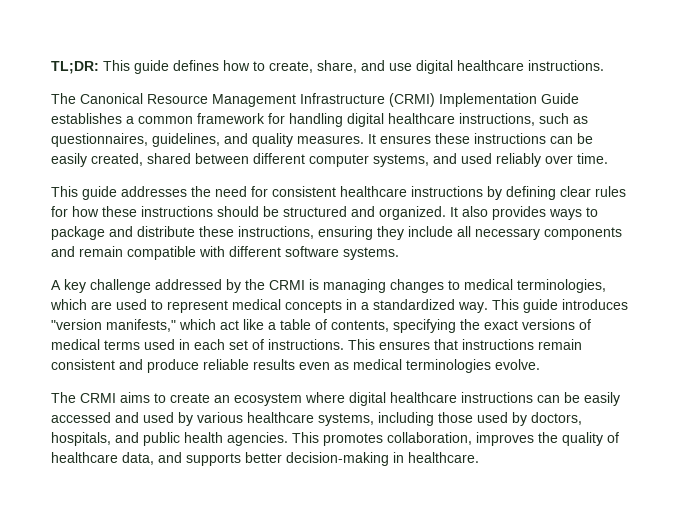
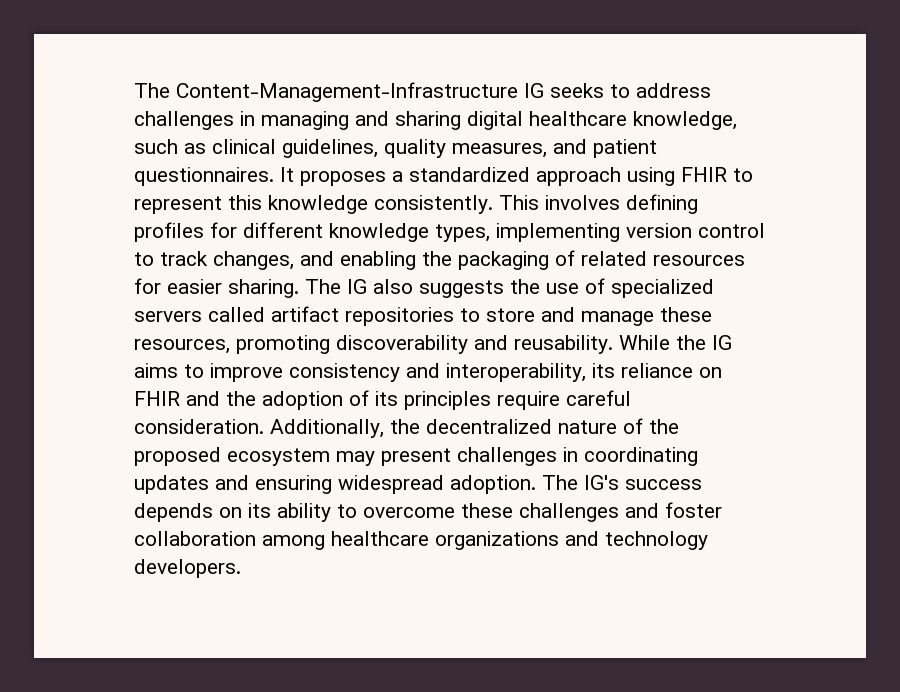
- TL;DR: This guide defines how to create, share, and use digital healthcare instructions.
- The Canonical Resource Management Infrastructure (CRMI) Implementation Guide establishes a common framework for handling digital healthcare instructions, such as questionnaires, guidelines, and quality measures. It ensures these instructions can be easily created, shared between different computer systems, and used reliably over time.
- This guide addresses the need for consistent healthcare instructions by defining clear rules for how these instructions should be structured and organized. It also provides ways to package and distribute these instructions, ensuring they include all necessary components and remain compatible with different software systems.
- A key challenge addressed by the CRMI is managing changes to medical terminologies, which are used to represent medical concepts in a standardized way. This guide introduces "version manifests," which act like a table of contents, specifying the exact versions of medical terms used in each set of instructions. This ensures that instructions remain consistent and produce reliable results even as medical terminologies evolve.
- The CRMI aims to create an ecosystem where digital healthcare instructions can be easily accessed and used by various healthcare systems, including those used by doctors, hospitals, and public health agencies. This promotes collaboration, improves the quality of healthcare data, and supports better decision-making in healthcare.
+ The Content-Management-Infrastructure IG seeks to address challenges in managing and sharing digital healthcare knowledge, such as clinical guidelines, quality measures, and patient questionnaires. It proposes a standardized approach using FHIR to represent this knowledge consistently. This involves defining profiles for different knowledge types, implementing version control to track changes, and enabling the packaging of related resources for easier sharing. The IG also suggests the use of specialized servers called artifact repositories to store and manage these resources, promoting discoverability and reusability. While the IG aims to improve consistency and interoperability, its reliance on FHIR and the adoption of its principles require careful consideration. Additionally, the decentralized nature of the proposed ecosystem may present challenges in coordinating updates and ensuring widespread adoption. The IG's success depends on its ability to overcome these challenges and foster collaboration among healthcare organizations and technology developers.

